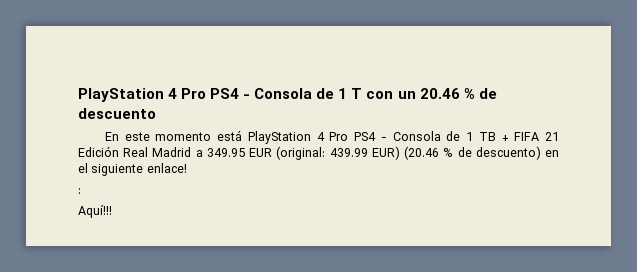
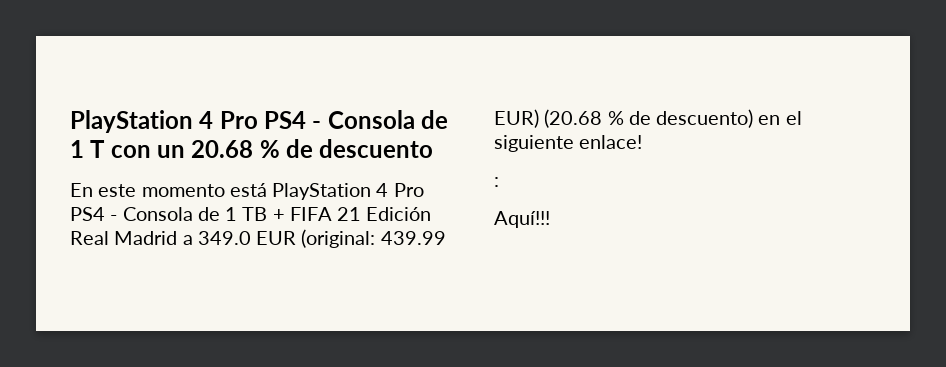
- PlayStation 4 Pro PS4 - Consola de 1 T con un 20.46 % de descuento
+ PlayStation 4 Pro PS4 - Consola de 1 T con un 20.68 % de descuento
- En este momento está PlayStation 4 Pro PS4 - Consola de 1 TB + FIFA 21 Edición Real Madrid a 349.95 EUR (original: 439.99 EUR) (20.46 % de descuento) en el siguiente enlace!
+ En este momento está PlayStation 4 Pro PS4 - Consola de 1 TB + FIFA 21 Edición Real Madrid a 349.0 EUR (original: 439.99 EUR) (20.68 % de descuento) en el siguiente enlace!

